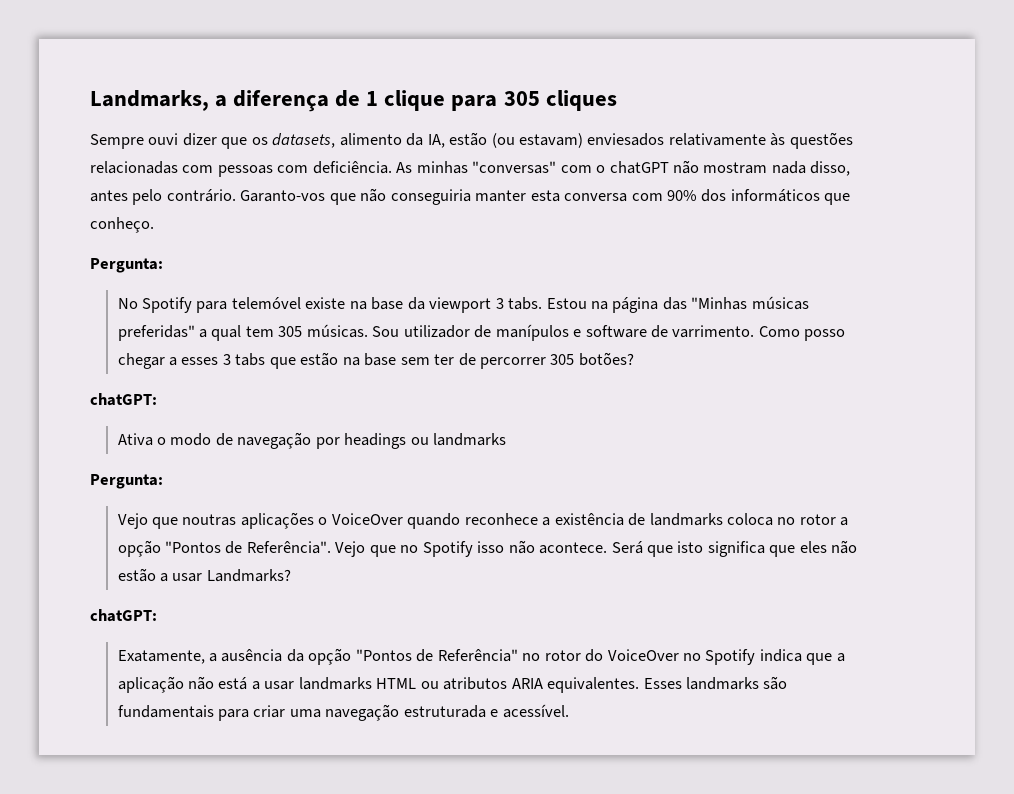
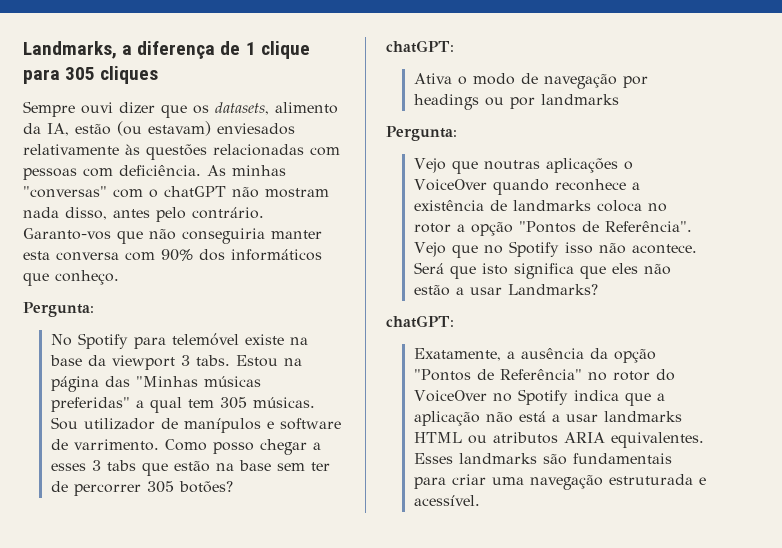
- Ativa o modo de navegação por headings ou landmarks
+ Ativa o modo de navegação por headings ou por landmarks

